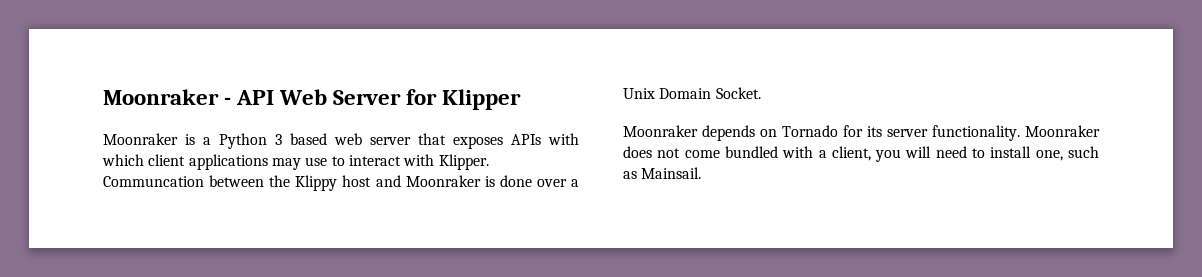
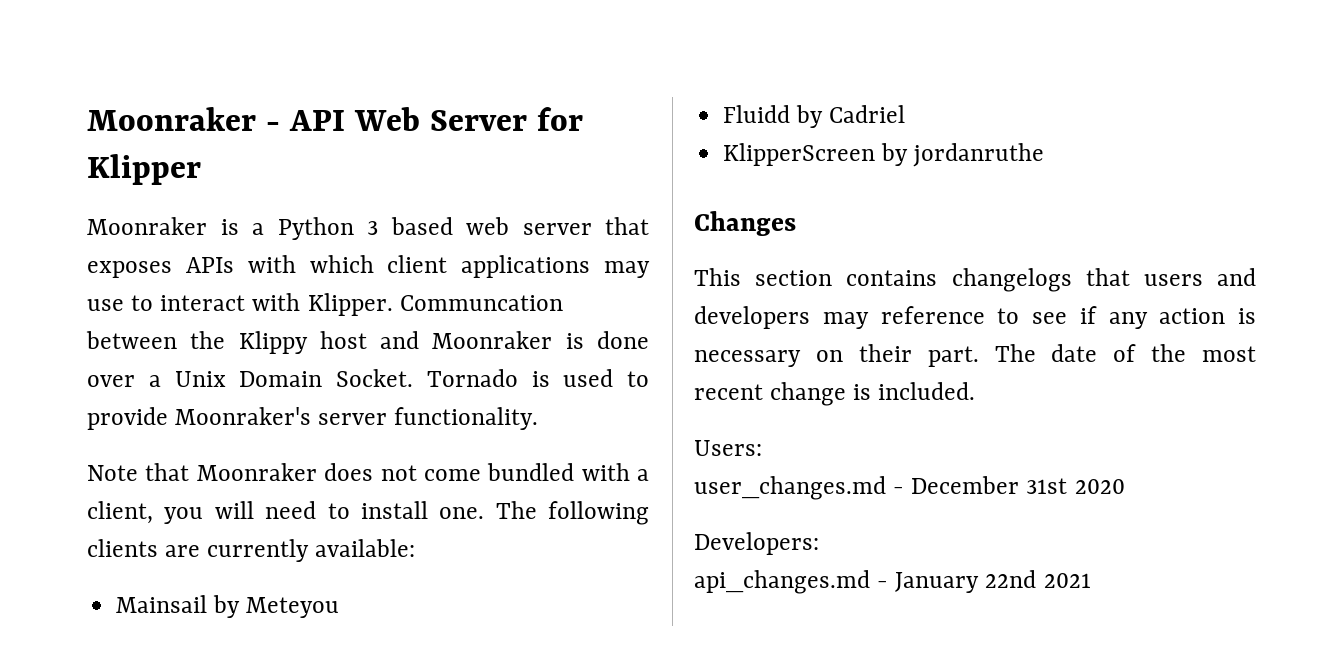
- Communcation between the Klippy host and Moonraker is done over a Unix Domain Socket.
- Moonraker depends on Tornado for its server functionality. Moonraker does not come bundled with a client, you will need to install one, such as Mainsail.
+ Communcation between the Klippy host and Moonraker is done over a Unix Domain Socket. Tornado is used to provide Moonraker's server functionality.
+ Note that Moonraker does not come bundled with a client, you will need to install one. The following clients are currently available:
+ Mainsail by Meteyou
+ Fluidd by Cadriel
+ KlipperScreen by jordanruthe
+ Changes
+ This section contains changelogs that users and developers may reference to see if any action is necessary on their part. The date of the most recent change is included.
+ Users:
+ user_changes.md - December 31st 2020
+ Developers:
+ api_changes.md - January 22nd 2021

